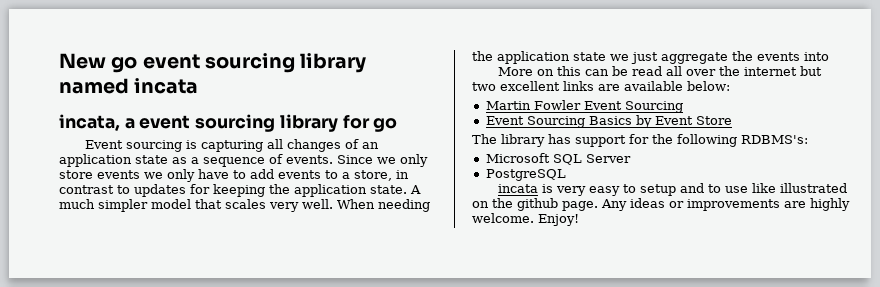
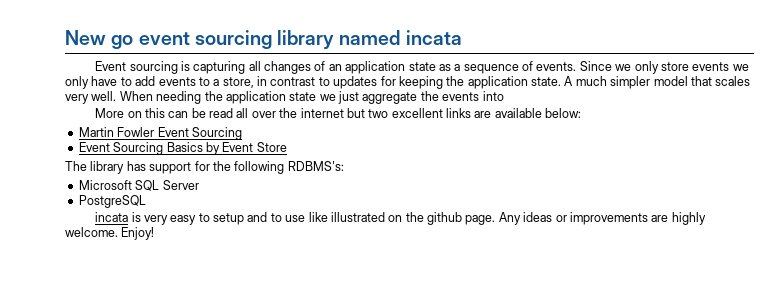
- incata, a event sourcing library for go

